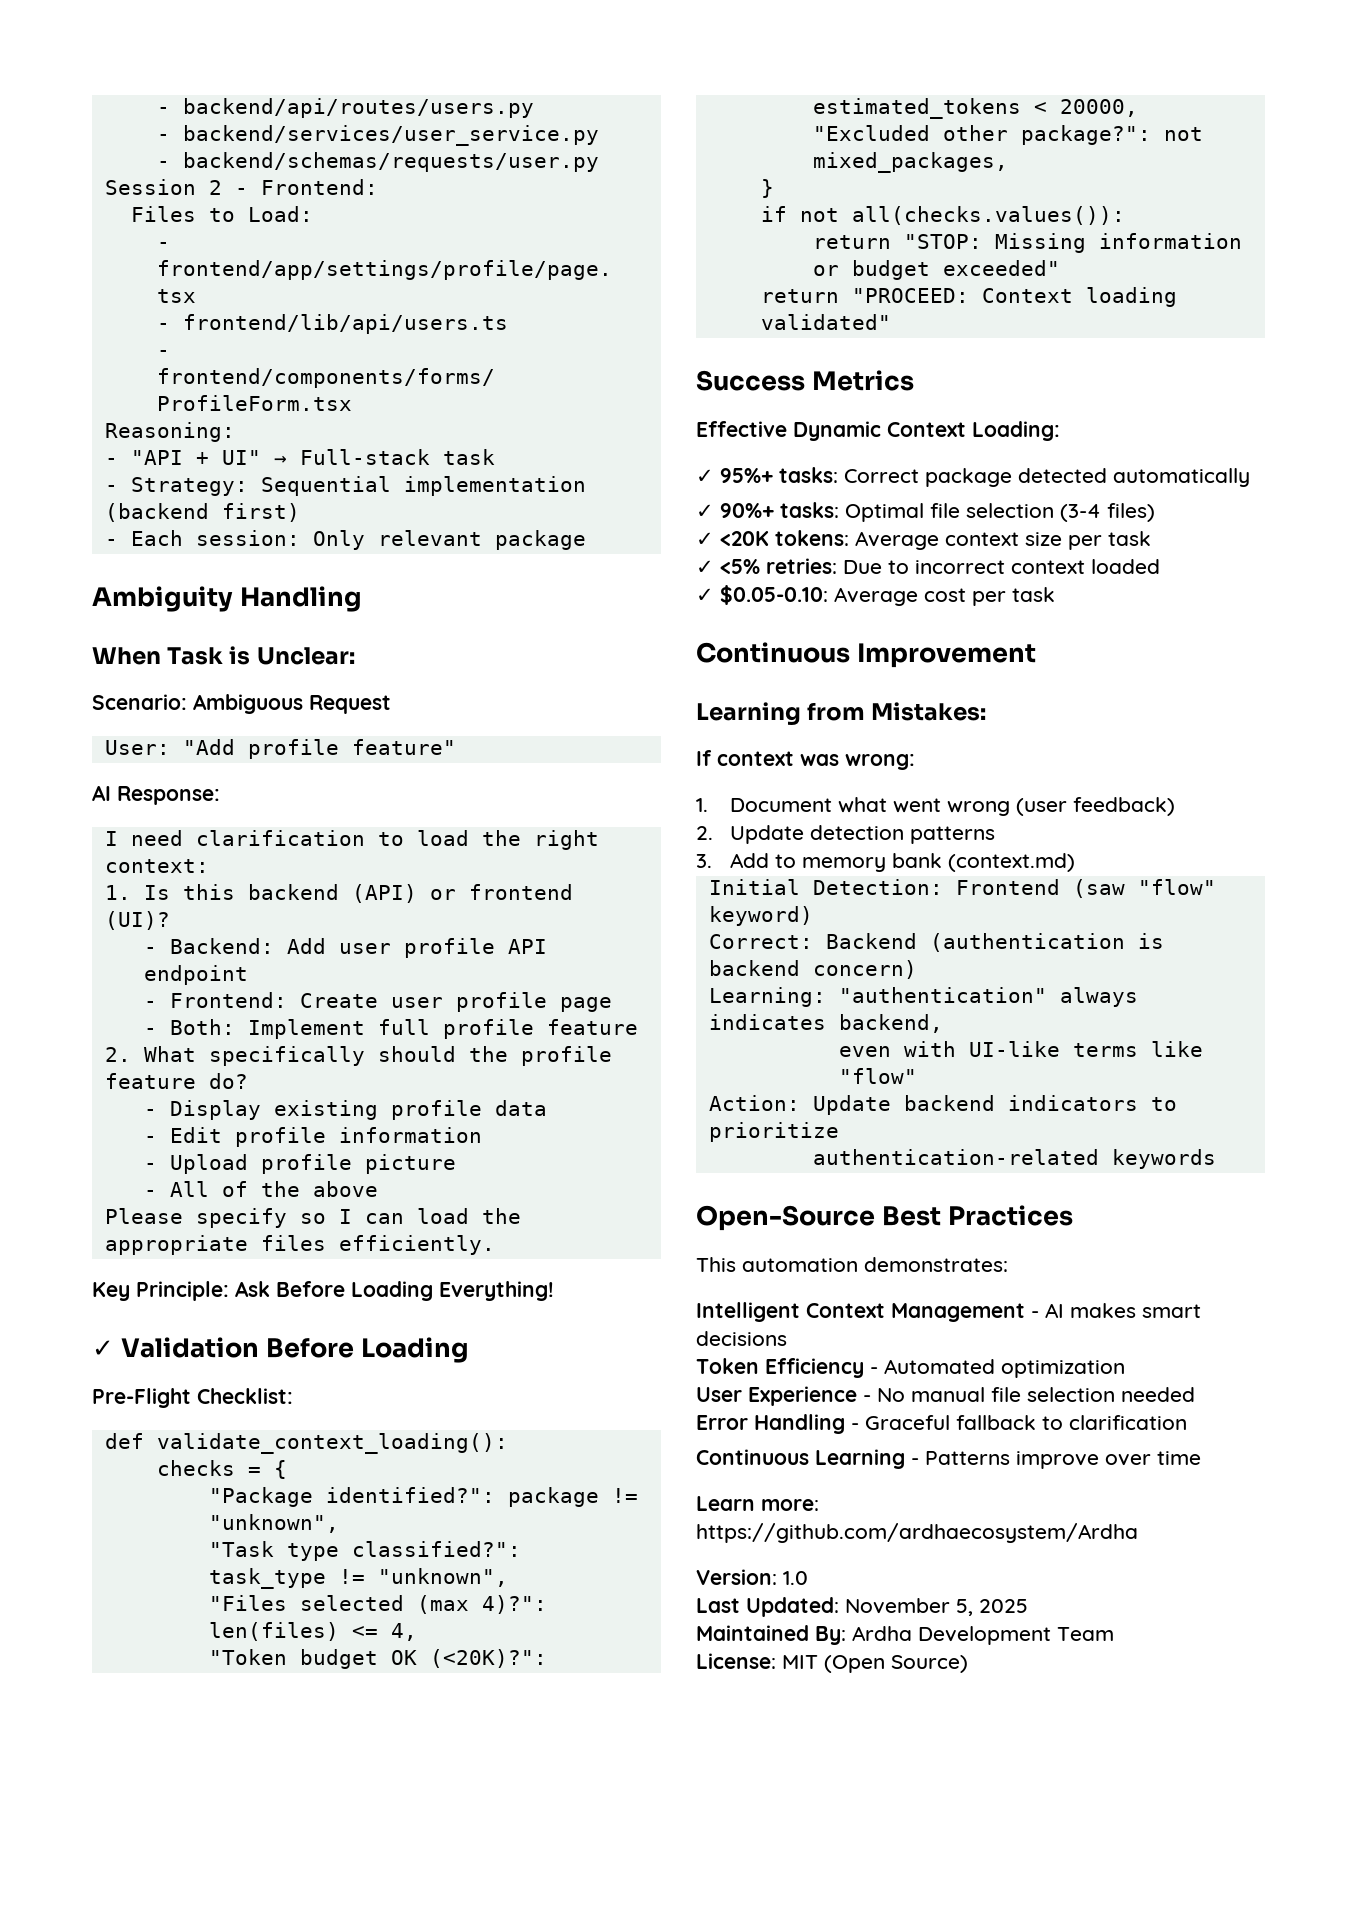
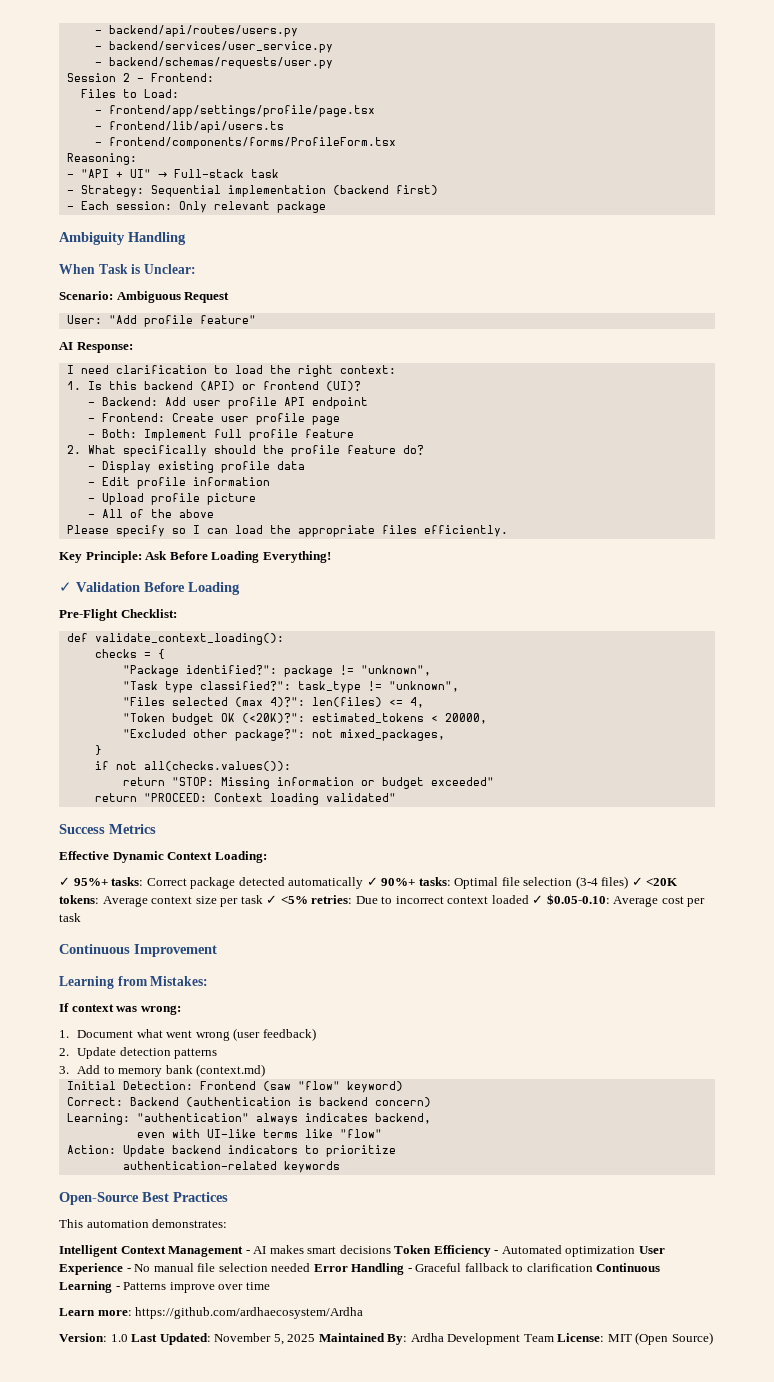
- ✓ 95%+ tasks: Correct package detected automatically
- ✓ 90%+ tasks: Optimal file selection (3-4 files)
- ✓ <20K tokens: Average context size per task
- ✓ <5% retries: Due to incorrect context loaded
- ✓ $0.05-0.10: Average cost per task
+ ✓ 95%+ tasks: Correct package detected automatically ✓ 90%+ tasks: Optimal file selection (3-4 files) ✓ <20K tokens: Average context size per task ✓ <5% retries: Due to incorrect context loaded ✓ $0.05-0.10: Average cost per task
- Intelligent Context Management - AI makes smart decisions
- Token Efficiency - Automated optimization
- User Experience - No manual file selection needed
- Error Handling - Graceful fallback to clarification
- Continuous Learning - Patterns improve over time
+ Intelligent Context Management - AI makes smart decisions Token Efficiency - Automated optimization User Experience - No manual file selection needed Error Handling - Graceful fallback to clarification Continuous Learning - Patterns improve over time
- Version: 1.0
- Last Updated: November 5, 2025
- Maintained By: Ardha Development Team
- License: MIT (Open Source)
+ Version: 1.0 Last Updated: November 5, 2025 Maintained By: Ardha Development Team License: MIT (Open Source)

